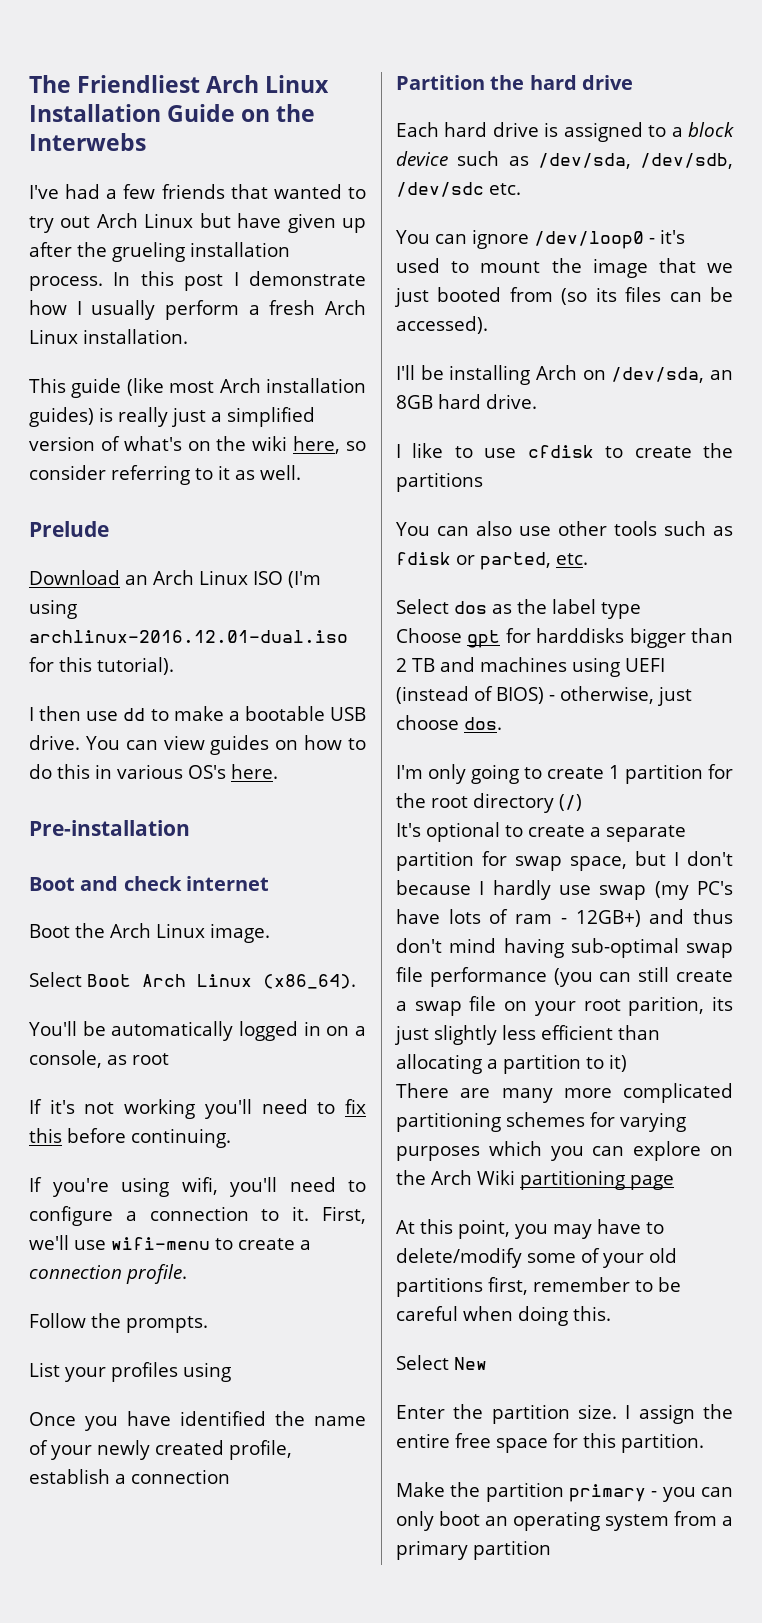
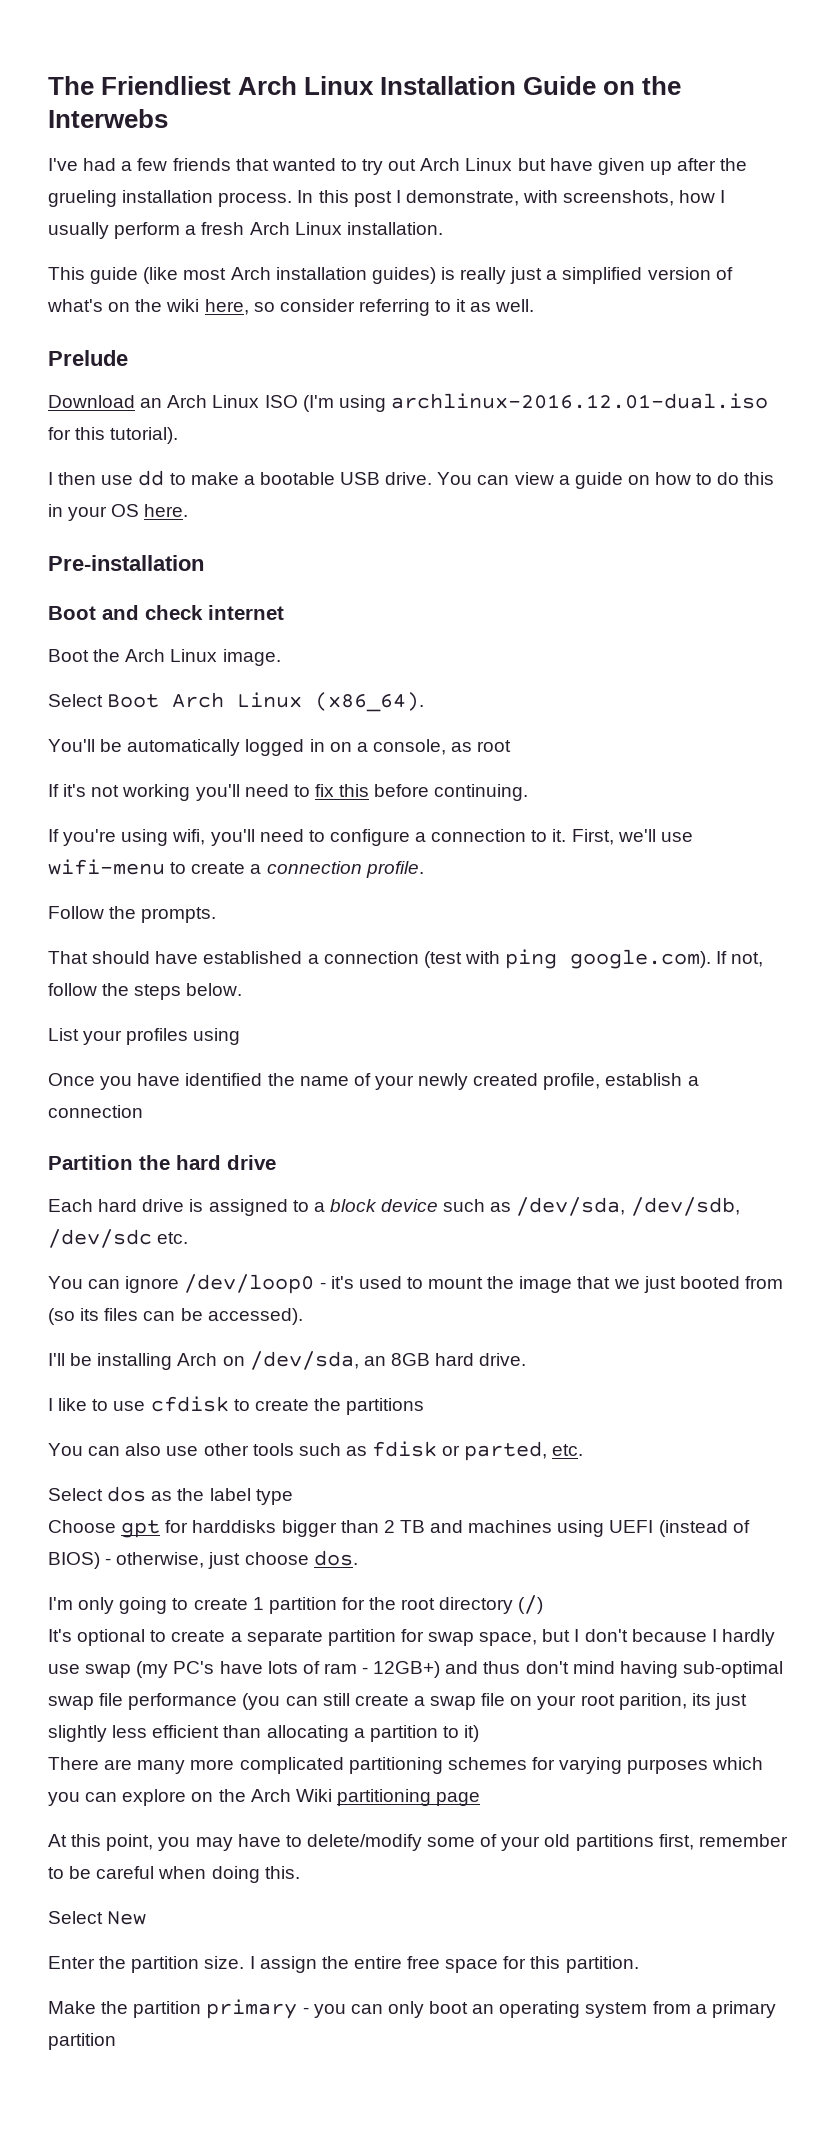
- In this post I demonstrate how I usually perform a fresh Arch Linux installation.
+ In this post I demonstrate, with screenshots, how I usually perform a fresh Arch Linux installation.
- You can view guides on how to do this in various OS's here.
+ You can view a guide on how to do this in your OS here.
+ That should have established a connection (test with ping google.com). If not, follow the steps below.

